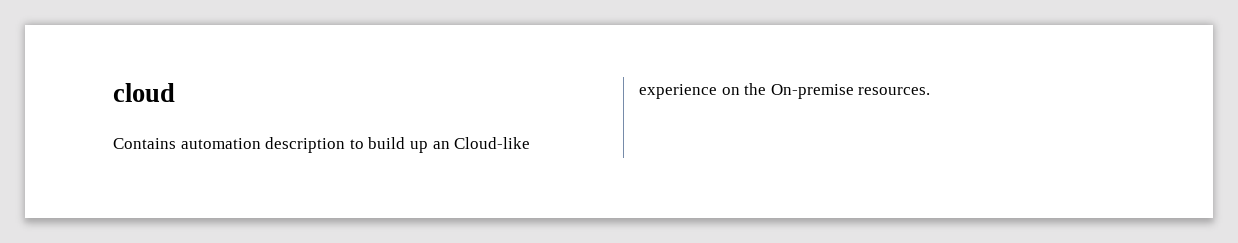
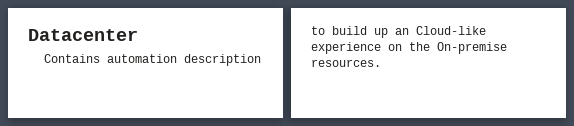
- cloud
+ Datacenter

